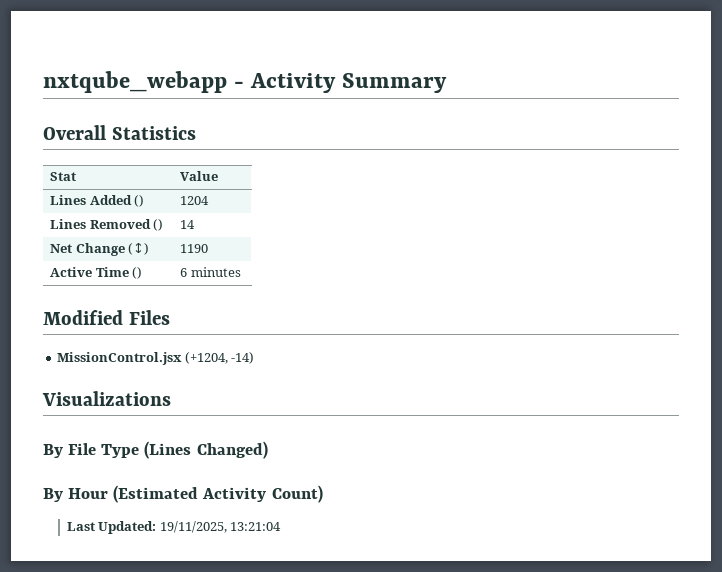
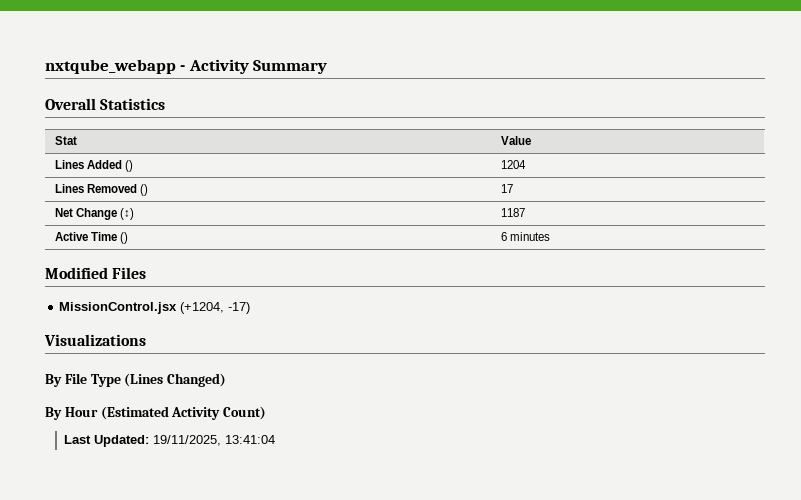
- Lines Removed () | 14
+ Lines Removed () | 17
- Net Change (↕) | 1190
+ Net Change (↕) | 1187
- MissionControl.jsx (+1204, -14)
+ MissionControl.jsx (+1204, -17)
- Last Updated: 19/11/2025, 13:21:04
+ Last Updated: 19/11/2025, 13:41:04

